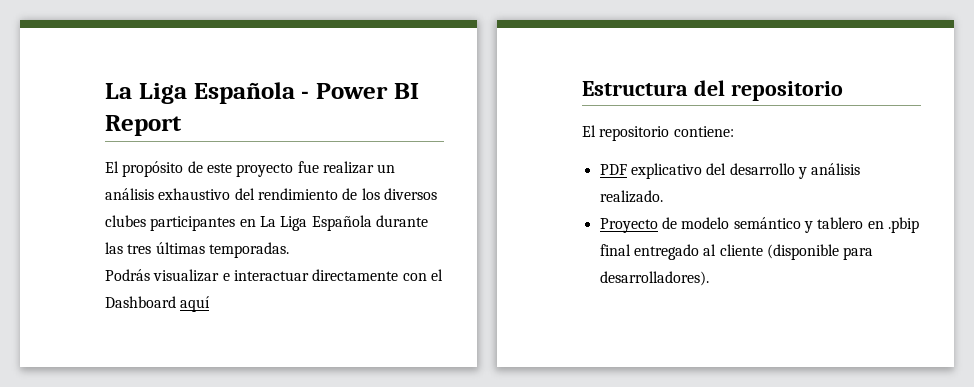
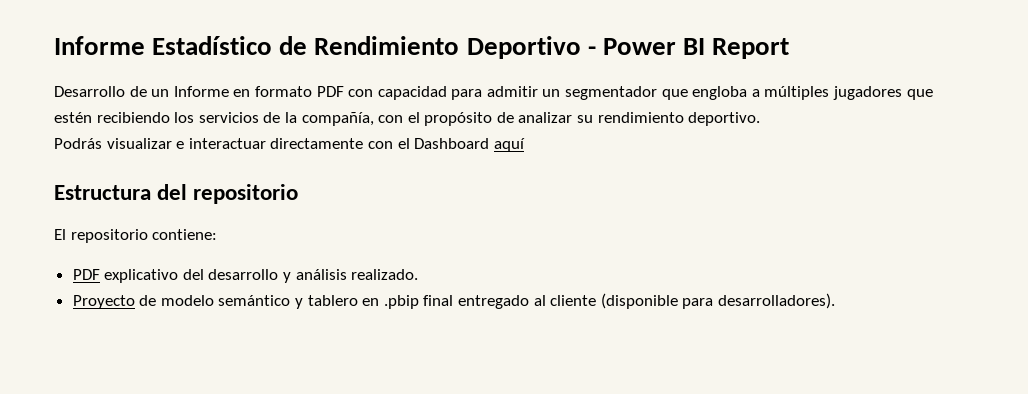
- La Liga Española - Power BI Report
+ Informe Estadístico de Rendimiento Deportivo - Power BI Report
- El propósito de este proyecto fue realizar un análisis exhaustivo del rendimiento de los diversos clubes participantes en La Liga Española durante las tres últimas temporadas.
+ Desarrollo de un Informe en formato PDF con capacidad para admitir un segmentador que engloba a múltiples jugadores que estén recibiendo los servicios de la compañía, con el propósito de analizar su rendimiento deportivo.

